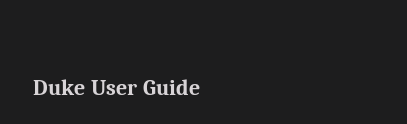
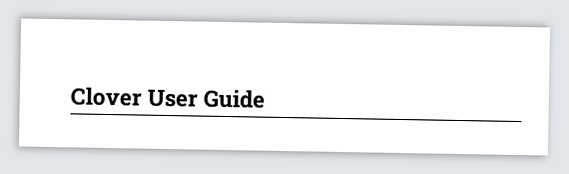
- Duke User Guide
+ Clover User Guide

